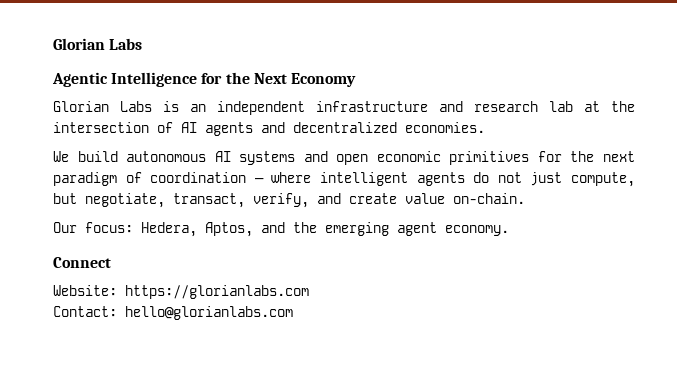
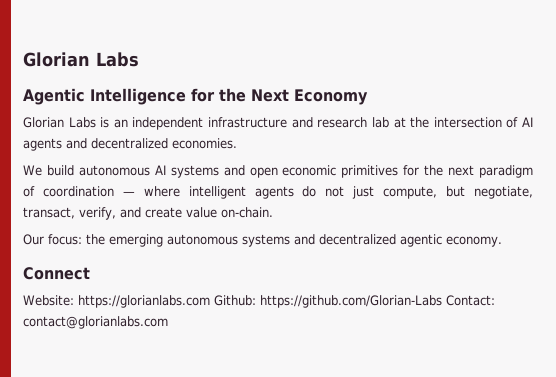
- Our focus: Hedera, Aptos, and the emerging agent economy.
+ Our focus: the emerging autonomous systems and decentralized agentic economy.
- Website: https://glorianlabs.com
- Contact: hello@glorianlabs.com
+ Website: https://glorianlabs.com Github: https://github.com/Glorian-Labs Contact: contact@glorianlabs.com

